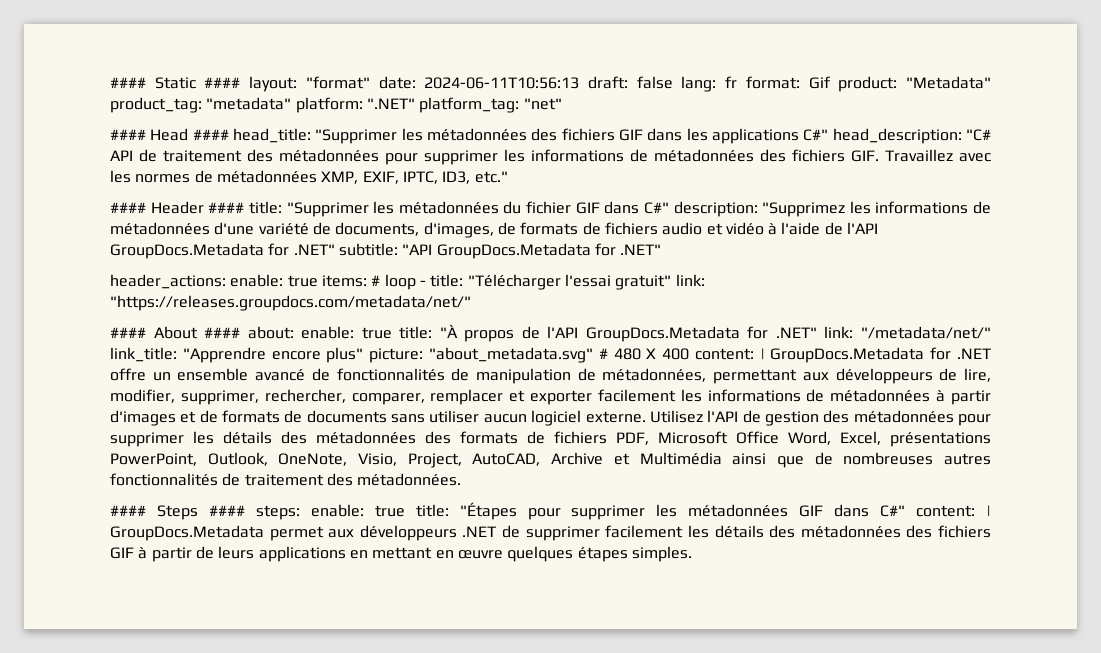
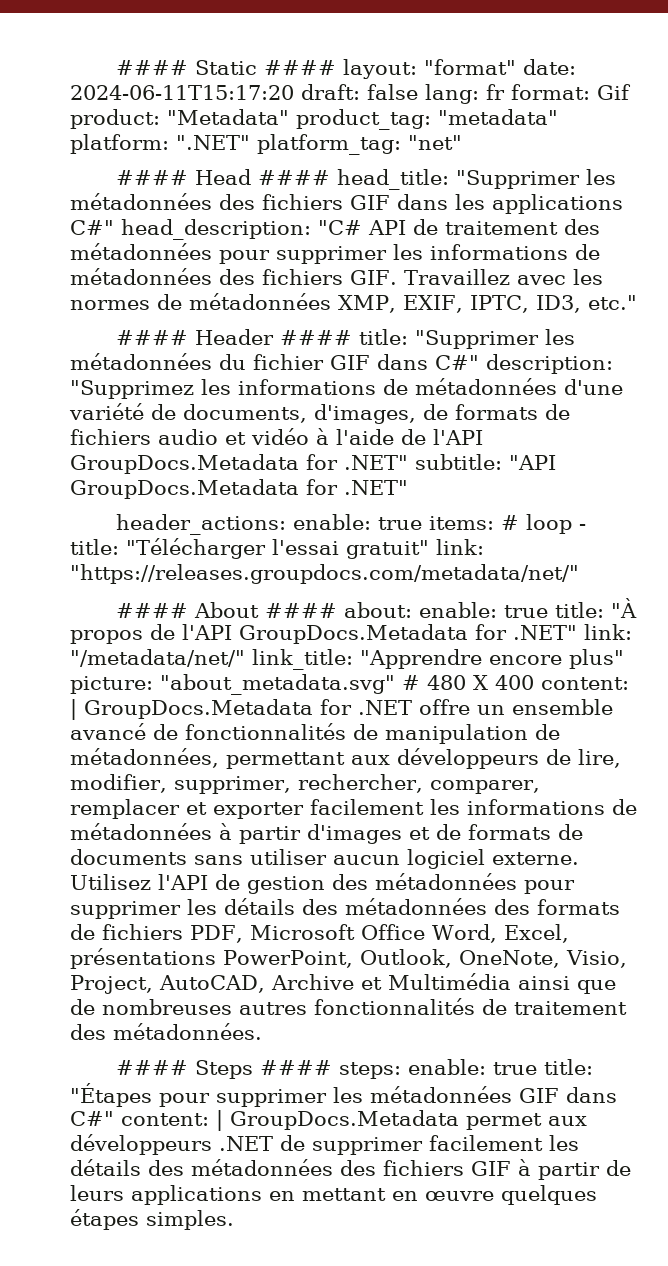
- #### Static #### layout: "format" date: 2024-06-11T10:56:13 draft: false lang: fr format: Gif product: "Metadata" product_tag: "metadata" platform: ".NET" platform_tag: "net"
+ #### Static #### layout: "format" date: 2024-06-11T15:17:20 draft: false lang: fr format: Gif product: "Metadata" product_tag: "metadata" platform: ".NET" platform_tag: "net"

